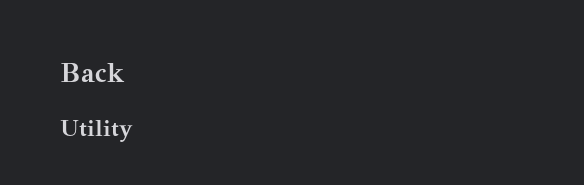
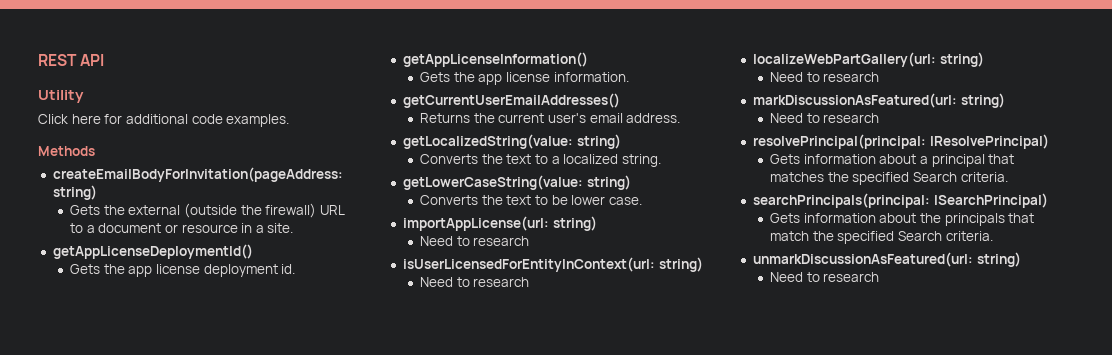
- Back
+ REST API
+ Click here for additional code examples.
+ Methods
+ createEmailBodyForInvitation(pageAddress: string)
+ Gets the external (outside the firewall) URL to a document or resource in a site.
+ getAppLicenseDeploymentId()
+ Gets the app license deployment id.
+ getAppLicenseInformation()
+ Gets the app license information.
+ getCurrentUserEmailAddresses()
+ Returns the current user's email address.
+ getLocalizedString(value: string)
+ Converts the text to a localized string.
+ getLowerCaseString(value: string)
+ Converts the text to be lower case.
+ importAppLicense(url: string)
+ Need to research
+ isUserLicensedForEntityInContext(url: string)
+ Need to research
+ localizeWebPartGallery(url: string)
+ Need to research
+ markDiscussionAsFeatured(url: string)
+ Need to research
+ resolvePrincipal(principal: IResolvePrincipal)
+ Gets information about a principal that matches the specified Search criteria.
+ searchPrincipals(principal: ISearchPrincipal)
+ Gets information about the principals that match the specified Search criteria.
+ unmarkDiscussionAsFeatured(url: string)
+ Need to research

